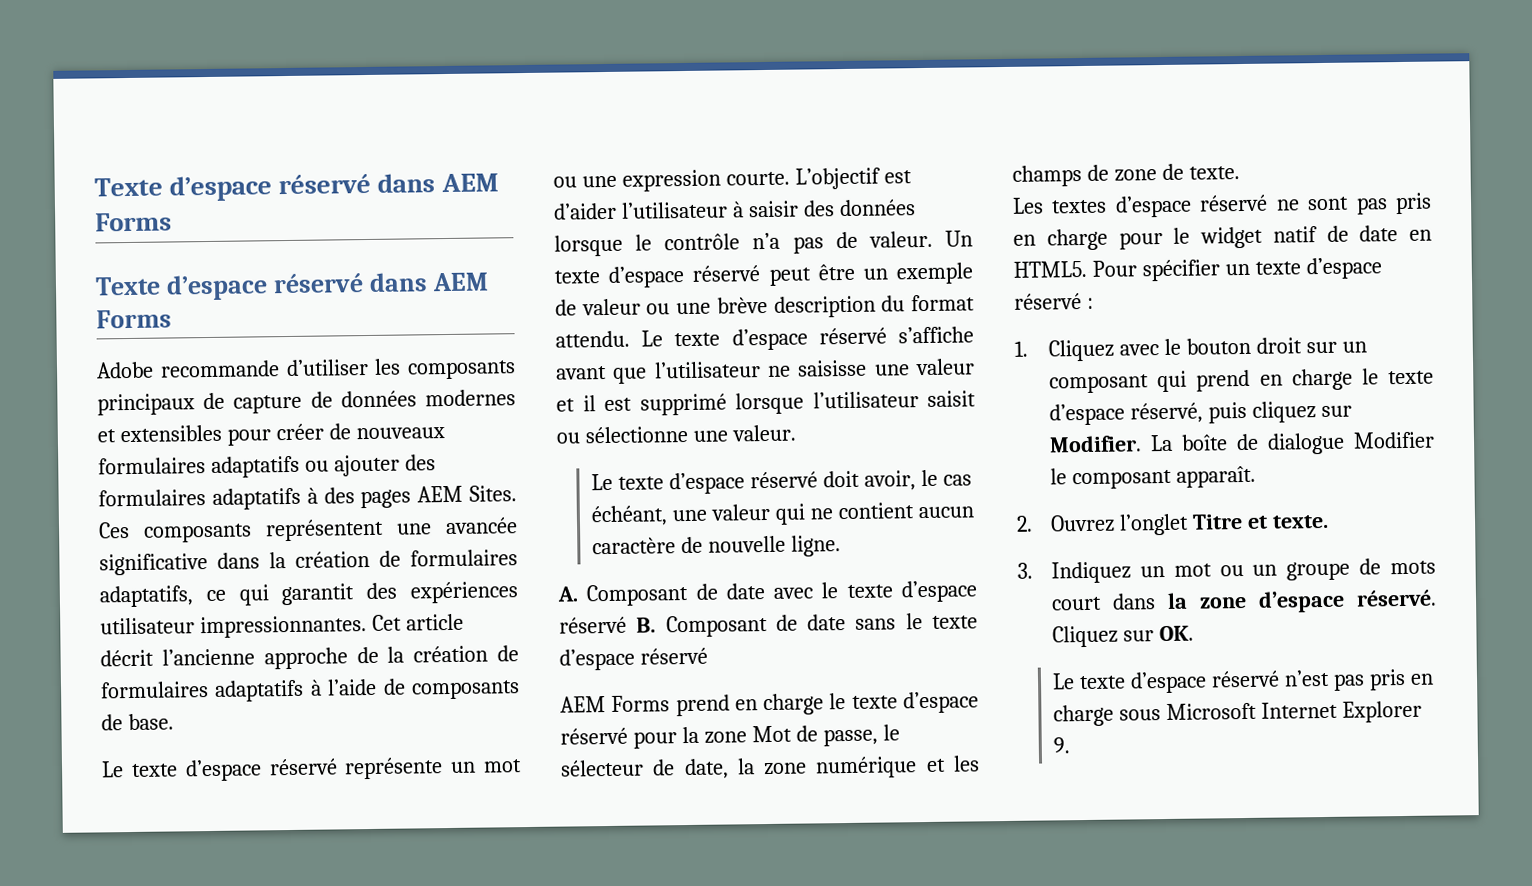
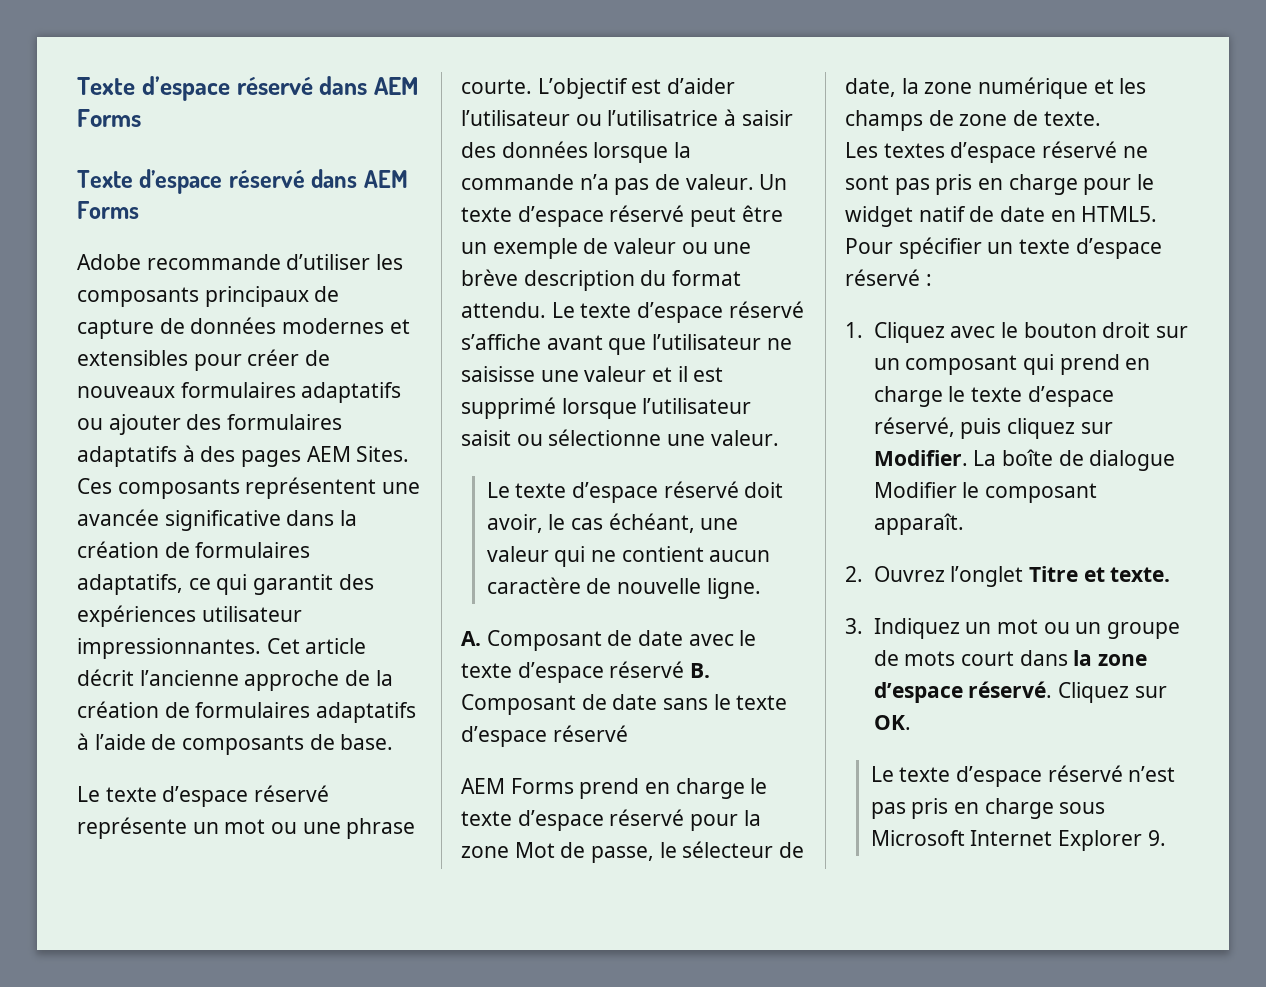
- Le texte d’espace réservé représente un mot ou une expression courte.
+ Le texte d’espace réservé représente un mot ou une phrase courte.
- L’objectif est d’aider l’utilisateur à saisir des données lorsque le contrôle n’a pas de valeur.
+ L’objectif est d’aider l’utilisateur ou l’utilisatrice à saisir des données lorsque la commande n’a pas de valeur.

